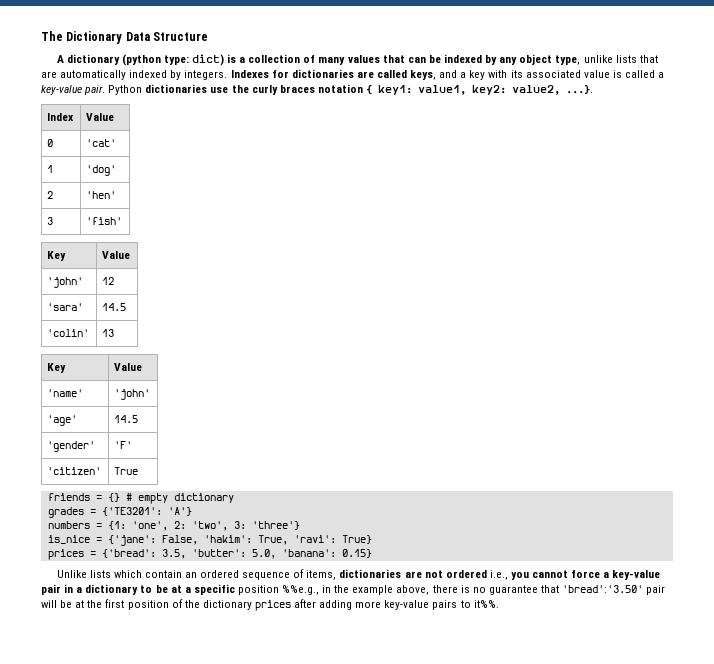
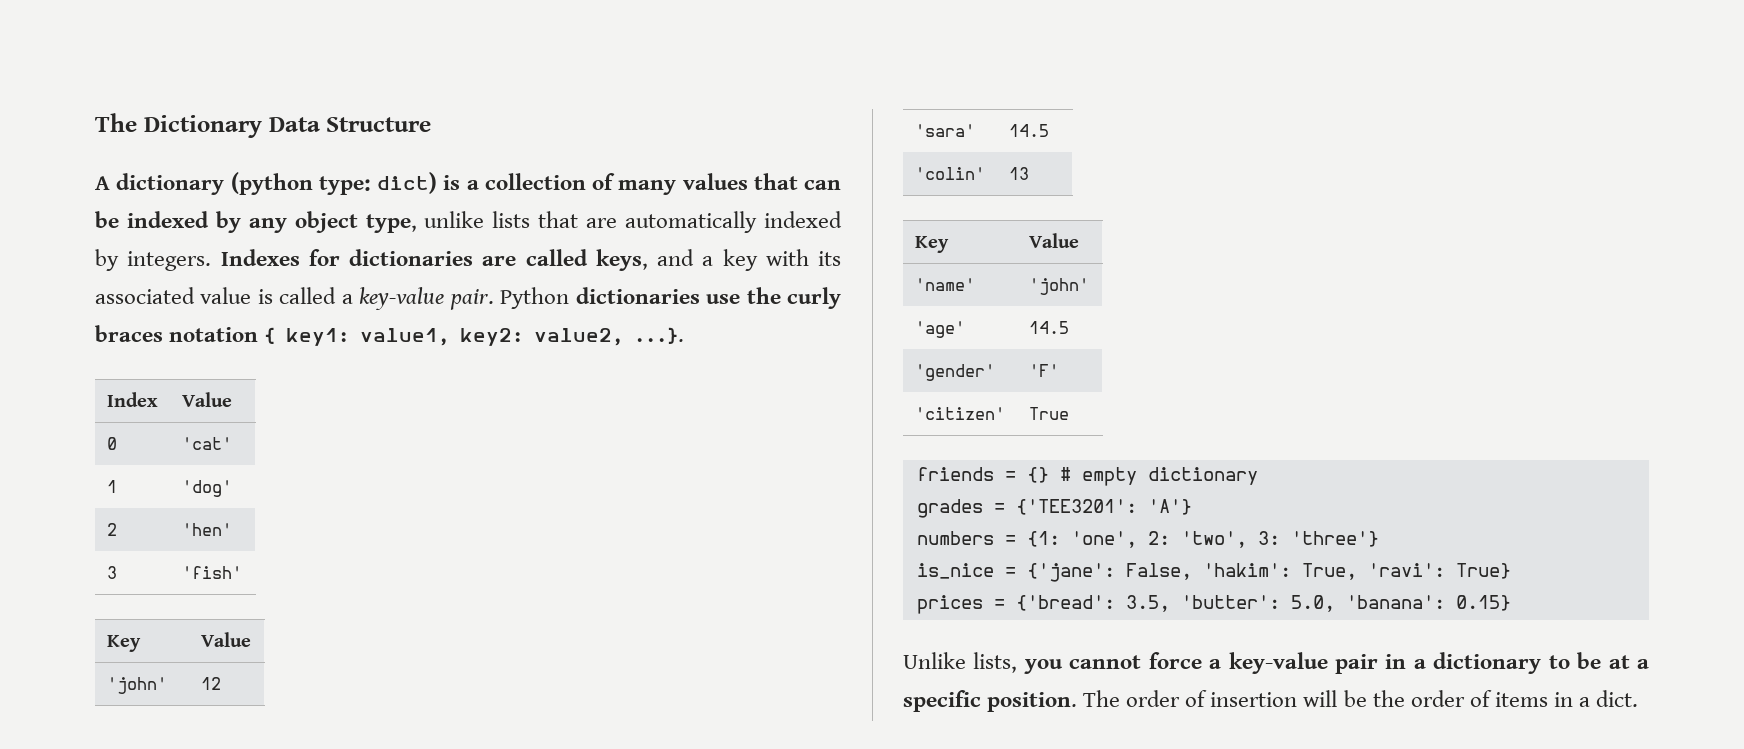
- grades = {'TE3201': 'A'}
+ grades = {'TEE3201': 'A'}
- Unlike lists which contain an ordered sequence of items, dictionaries are not ordered i.e., you cannot force a key-value pair in a dictionary to be at a specific position %%e.g., in the example above, there is no guarantee that 'bread':'3.50' pair will be at the first position of the dictionary prices after adding more key-value pairs to it%%.
+ Unlike lists, you cannot force a key-value pair in a dictionary to be at a specific position. The order of insertion will be the order of items in a dict.

